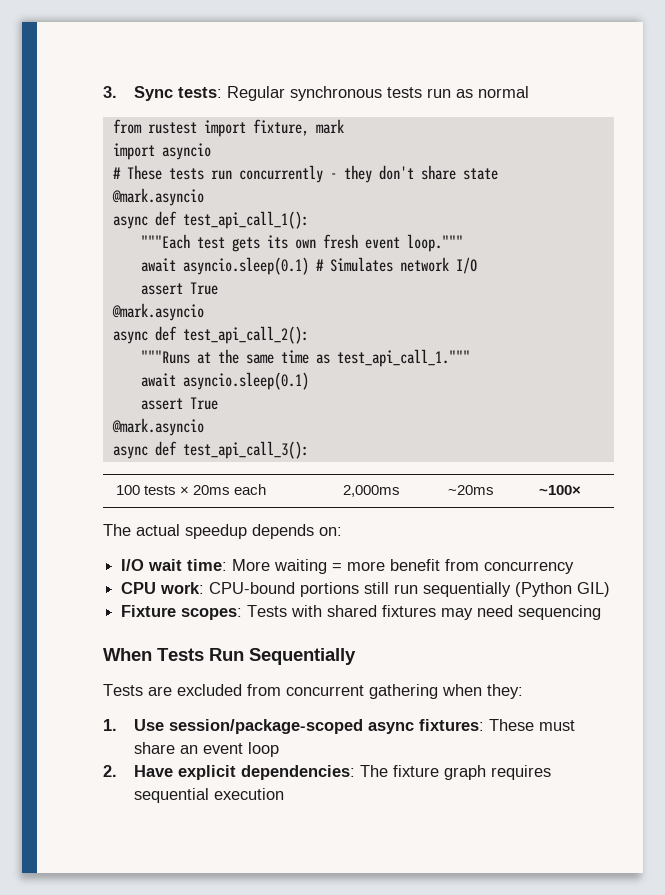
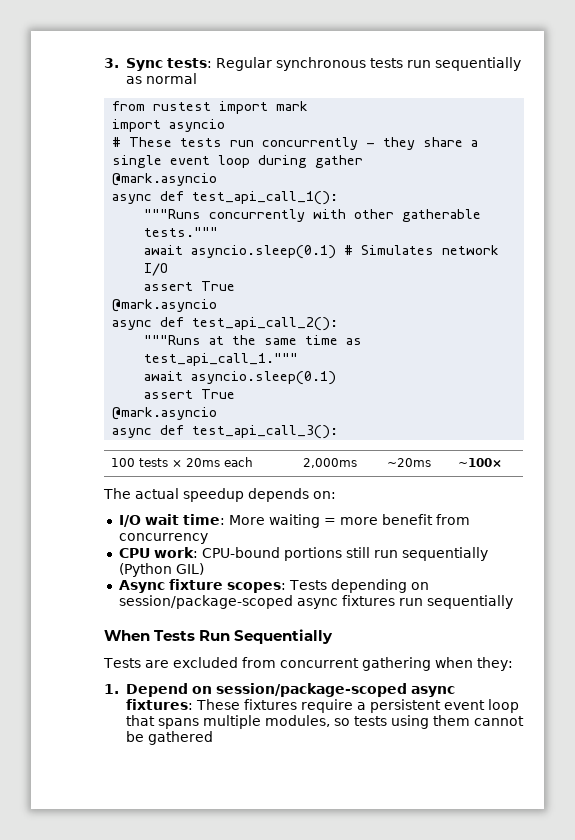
- 3. Sync tests: Regular synchronous tests run as normal
+ 3. Sync tests: Regular synchronous tests run sequentially as normal
- from rustest import fixture, mark
+ from rustest import mark
- # These tests run concurrently - they don't share state
+ # These tests run concurrently - they share a single event loop during gather
  @mark.asyncio
  async def test_api_call_1():
- """Each test gets its own fresh event loop."""
+ """Runs concurrently with other gatherable tests."""
- Fixture scopes: Tests with shared fixtures may need sequencing
+ Async fixture scopes: Tests depending on session/package-scoped async fixtures run sequentially
- 1. Use session/package-scoped async fixtures: These must share an event loop
- 2. Have explicit dependencies: The fixture graph requires sequential execution
+ 1. Depend on session/package-scoped async fixtures: These fixtures require a persistent event loop that spans multiple modules, so tests using them cannot be gathered

